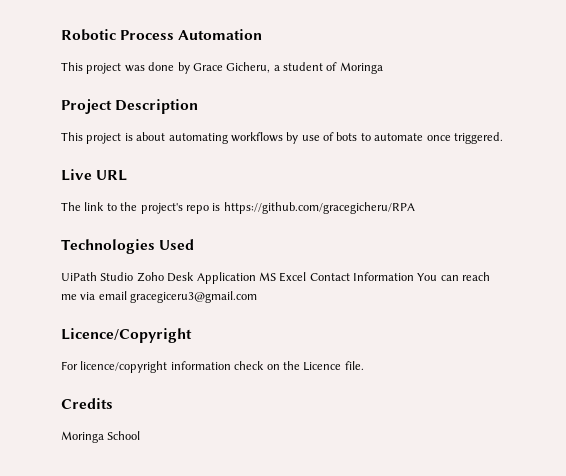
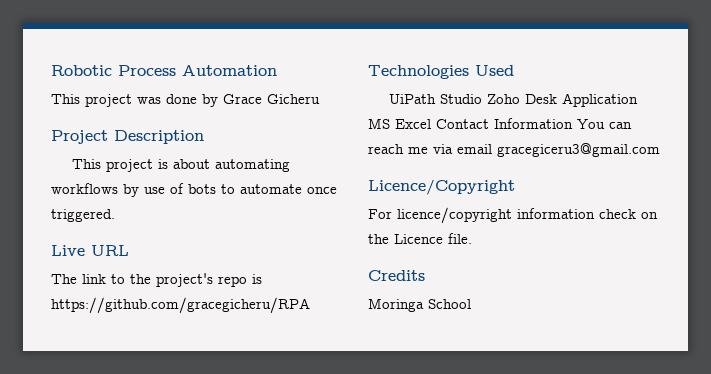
- This project was done by Grace Gicheru, a student of Moringa
+ This project was done by Grace Gicheru

